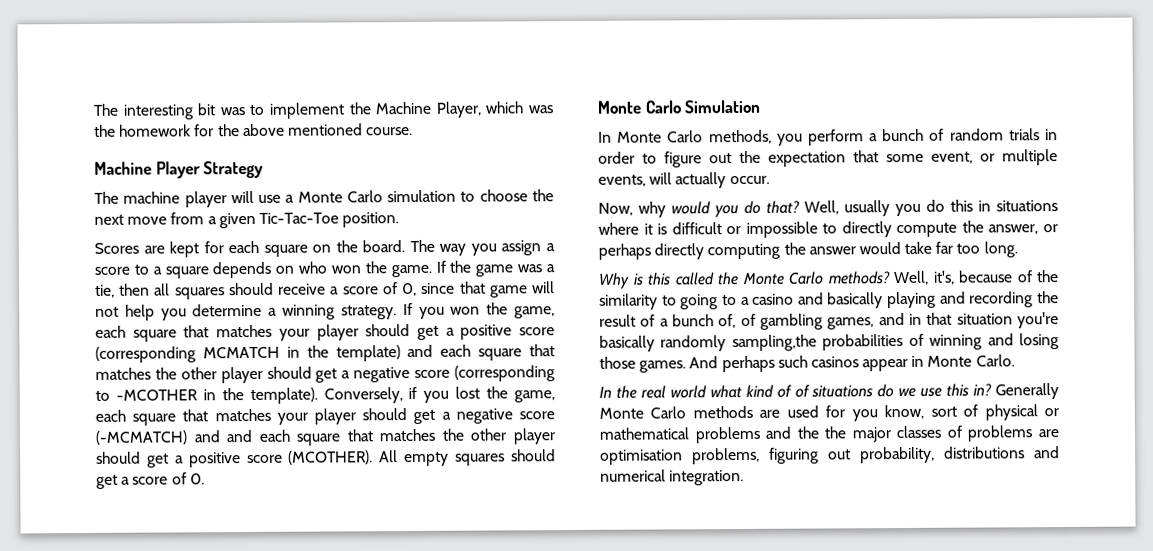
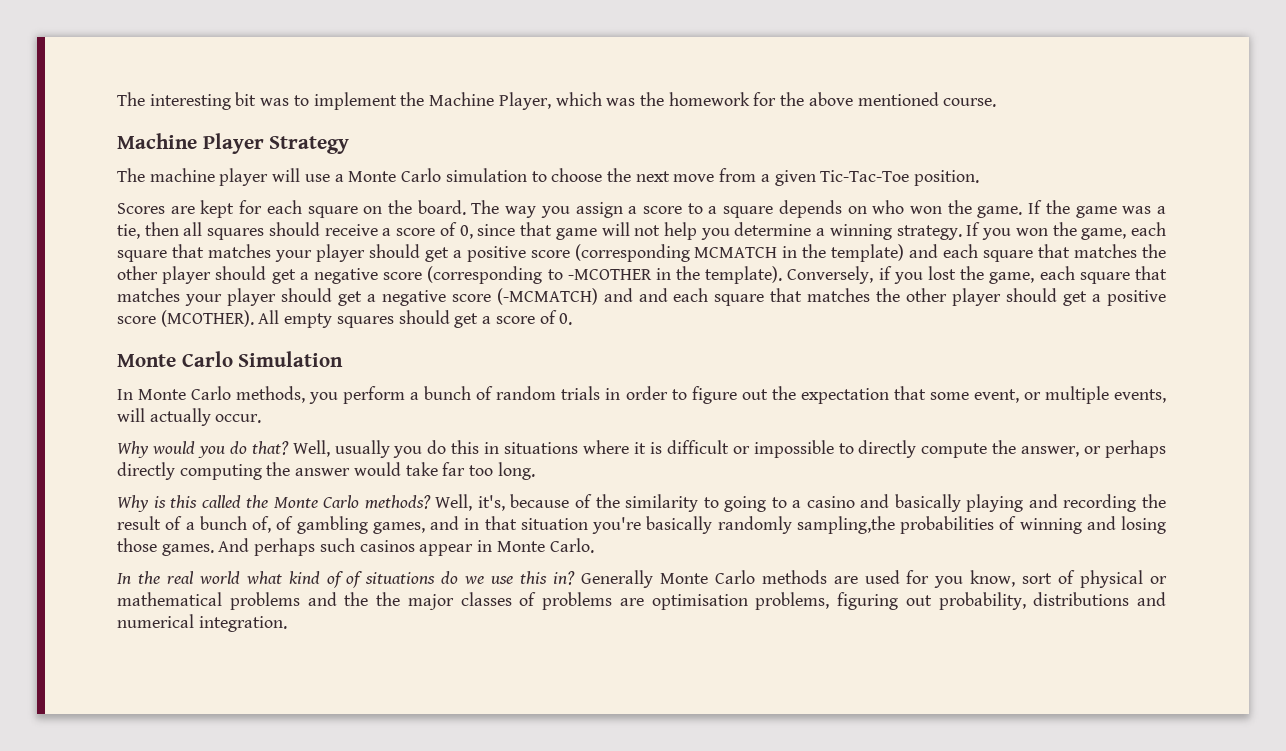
- Now, why would you do that?
+ Why would you do that?

